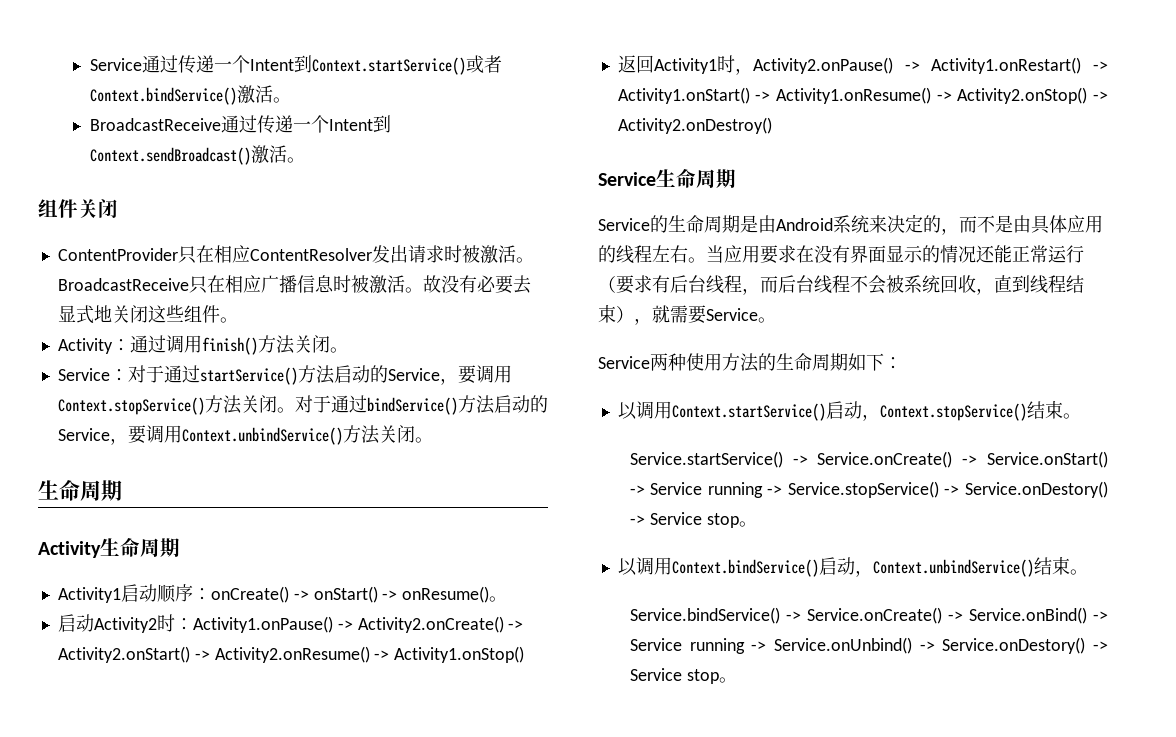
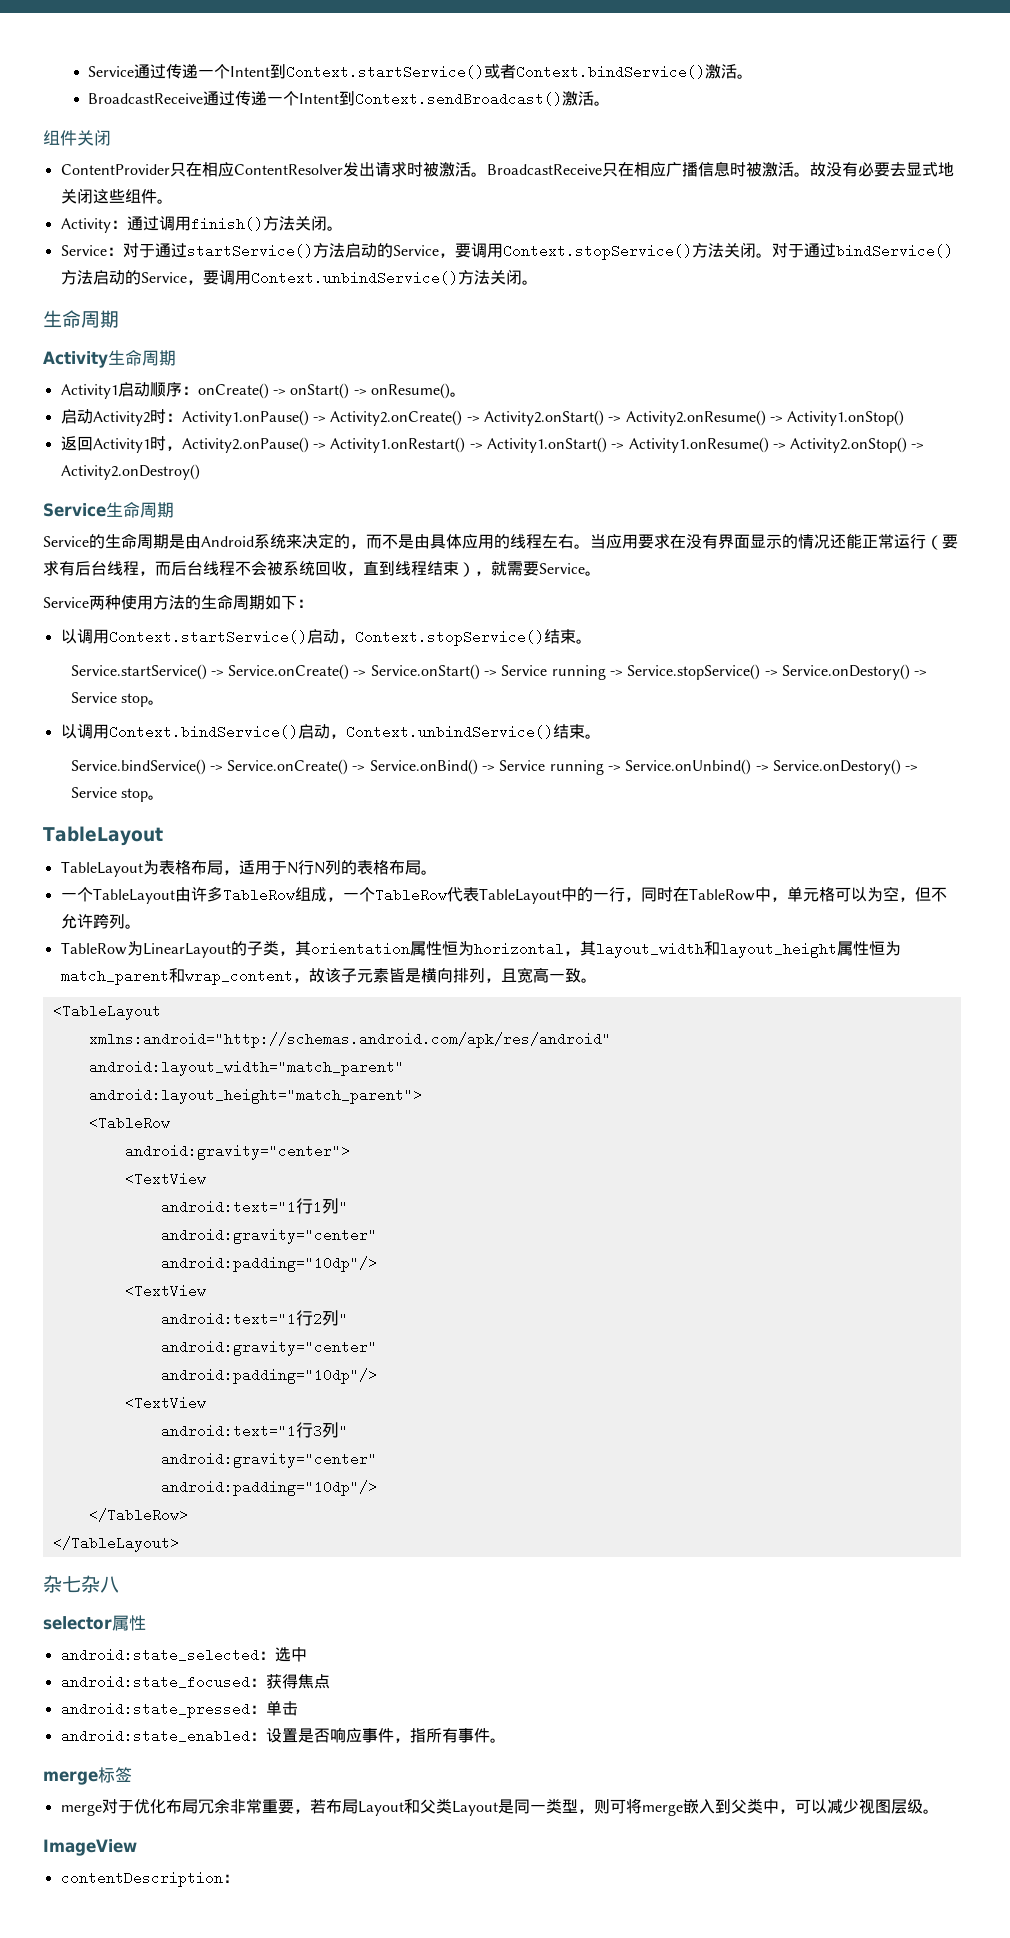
  Service.bindService() -> Service.onCreate() -> Service.onBind() -> Service running -> Service.onUnbind() -> Service.onDestory() -> Service stop。
+ TableLayout
+ TableLayout为表格布局，适用于N行N列的表格布局。
+ 一个TableLayout由许多TableRow组成，一个TableRow代表TableLayout中的一行，同时在TableRow中，单元格可以为空，但不允许跨列。
+ TableRow为LinearLayout的子类，其orientation属性恒为horizontal，其layout_width和layout_height属性恒为match_parent和wrap_content，故该子元素皆是横向排列，且宽高一致。
+ <TableLayout
+ xmlns:android="http://schemas.android.com/apk/res/android"
+ android:layout_width="match_parent"
+ android:layout_height="match_parent">
+ <TableRow
+ android:gravity="center">
+ <TextView
+ android:text="1行1列"
+ android:gravity="center"
+ android:padding="10dp"/>
+ <TextView
+ android:text="1行2列"
+ android:gravity="center"
+ android:padding="10dp"/>
+ <TextView
+ android:text="1行3列"
+ android:gravity="center"
+ android:padding="10dp"/>
+ </TableRow>
+ </TableLayout>
+ 杂七杂八
+ selector属性
+ android:state_selected：选中
+ android:state_focused：获得焦点
+ android:state_pressed：单击
+ android:state_enabled：设置是否响应事件，指所有事件。
+ merge标签
+ merge对于优化布局冗余非常重要，若布局Layout和父类Layout是同一类型，则可将merge嵌入到父类中，可以减少视图层级。
+ ImageView
+ contentDescription：

